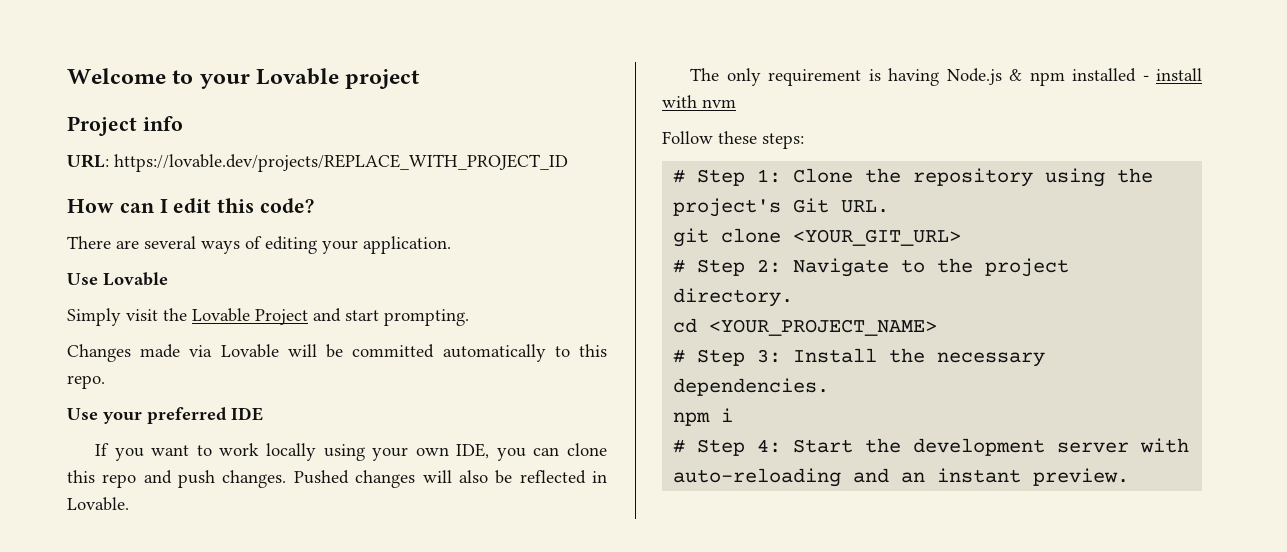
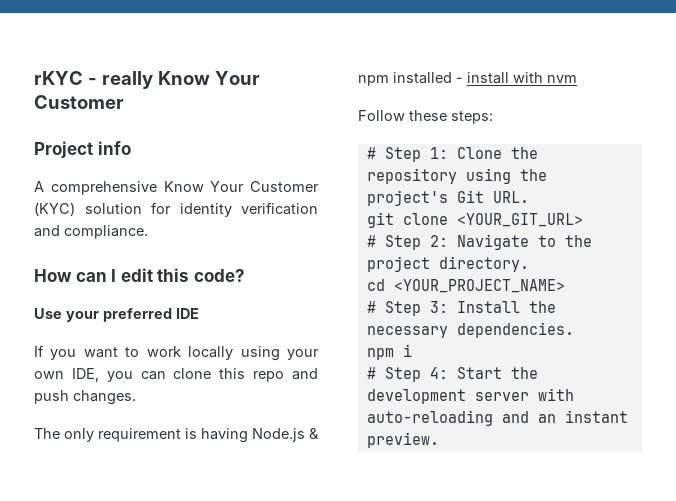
- Welcome to your Lovable project
+ rKYC - really Know Your Customer
  Project info
- URL: https://lovable.dev/projects/REPLACE_WITH_PROJECT_ID
+ A comprehensive Know Your Customer (KYC) solution for identity verification and compliance.
- There are several ways of editing your application.
- Use Lovable
- Simply visit the Lovable Project and start prompting.
- Changes made via Lovable will be committed automatically to this repo.
- Pushed changes will also be reflected in Lovable.

